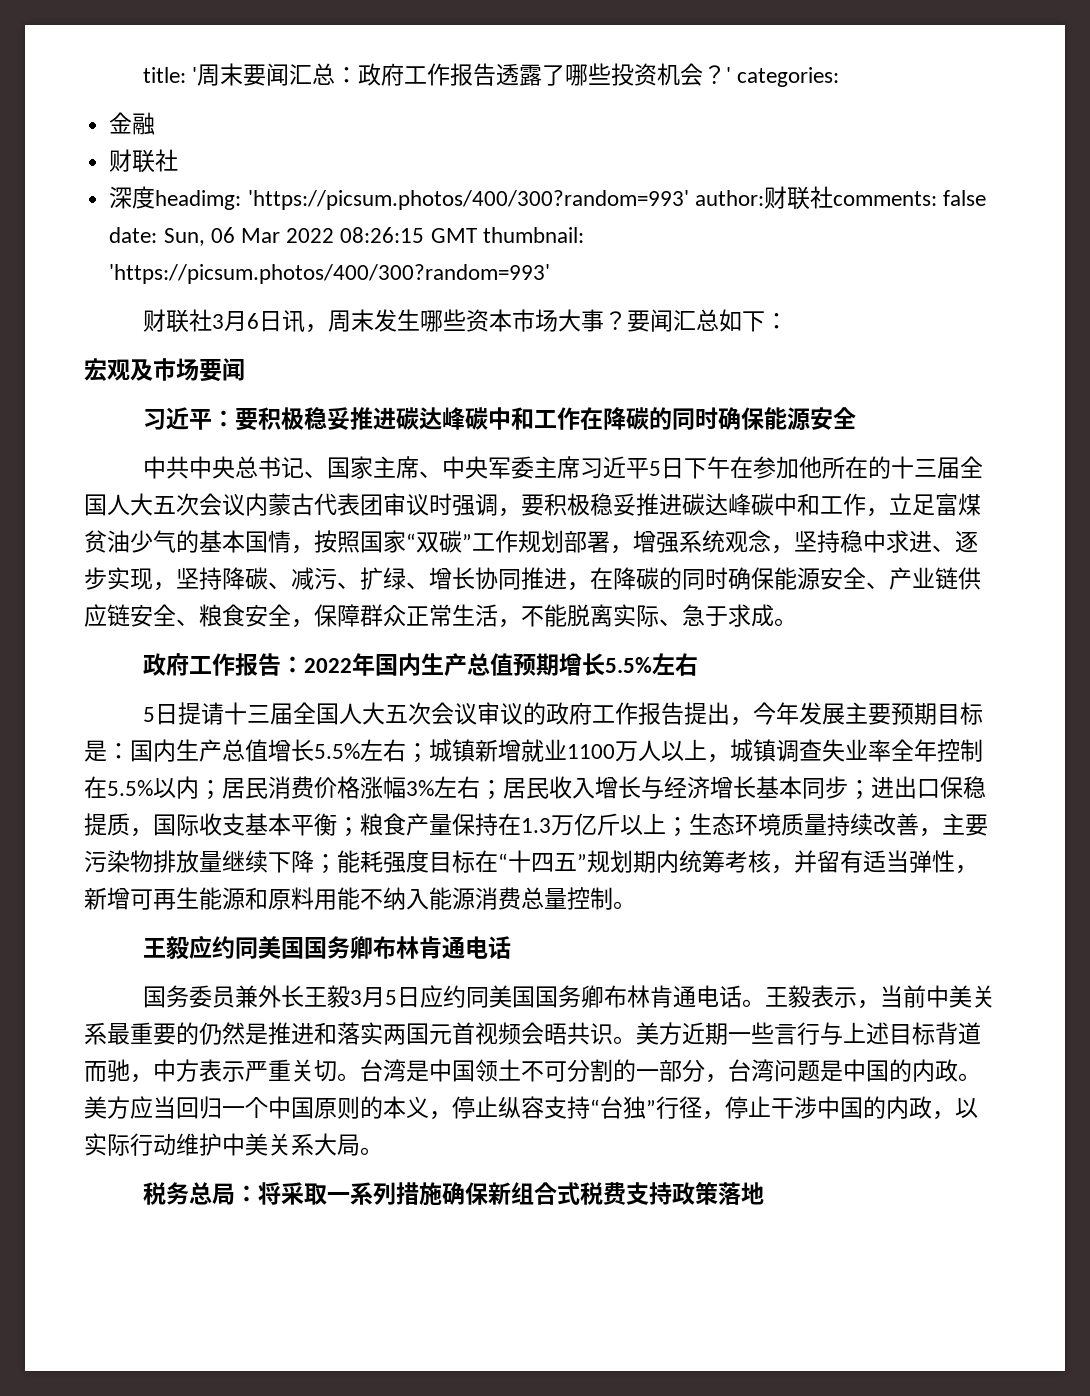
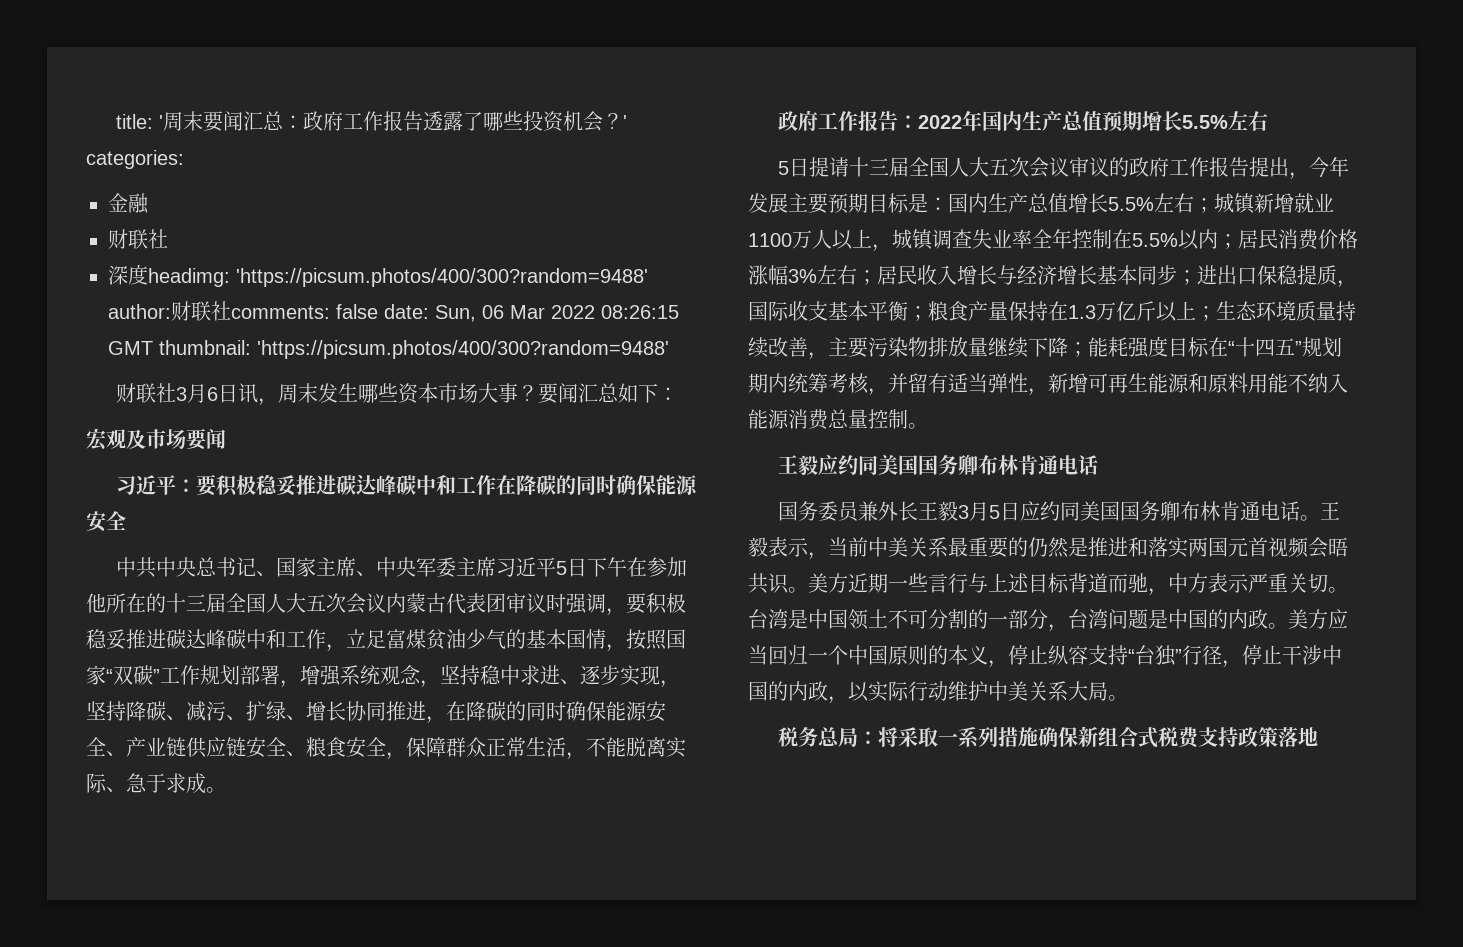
- 深度headimg: 'https://picsum.photos/400/300?random=993' author:财联社comments: false date: Sun, 06 Mar 2022 08:26:15 GMT thumbnail: 'https://picsum.photos/400/300?random=993'
+ 深度headimg: 'https://picsum.photos/400/300?random=9488' author:财联社comments: false date: Sun, 06 Mar 2022 08:26:15 GMT thumbnail: 'https://picsum.photos/400/300?random=9488'

